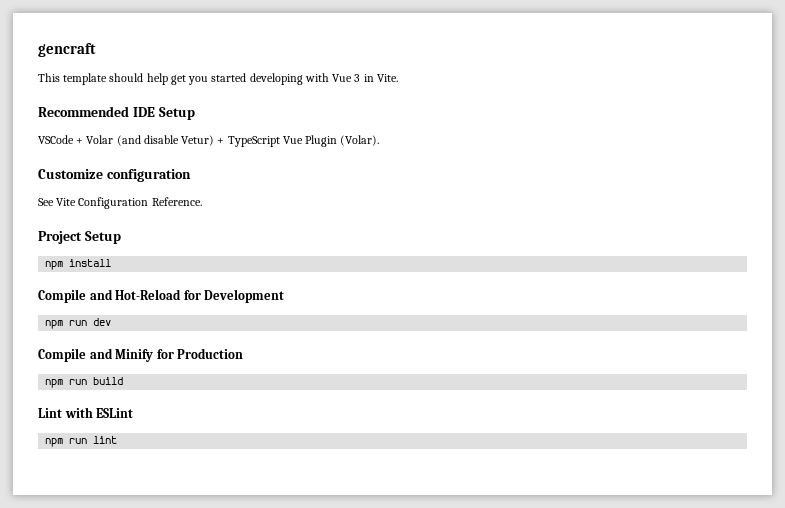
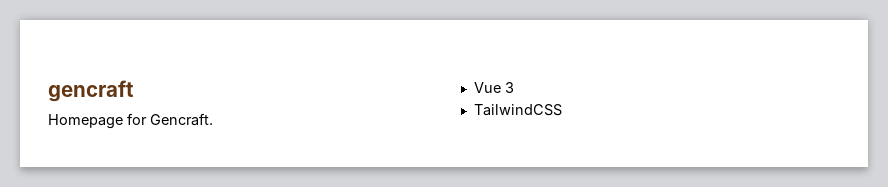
- This template should help get you started developing with Vue 3 in Vite.
- Recommended IDE Setup
- VSCode + Volar (and disable Vetur) + TypeScript Vue Plugin (Volar).
- Customize configuration
- See Vite Configuration Reference.
- Project Setup
- npm install
- Compile and Hot-Reload for Development
- npm run dev
- Compile and Minify for Production
- npm run build
- Lint with ESLint
- npm run lint
+ Homepage for Gencraft.
+ Vue 3
+ TailwindCSS

